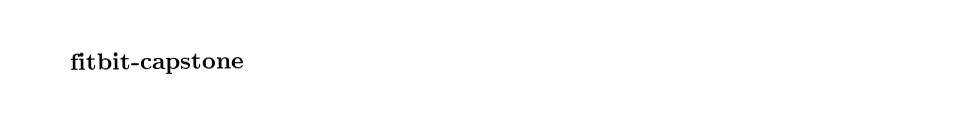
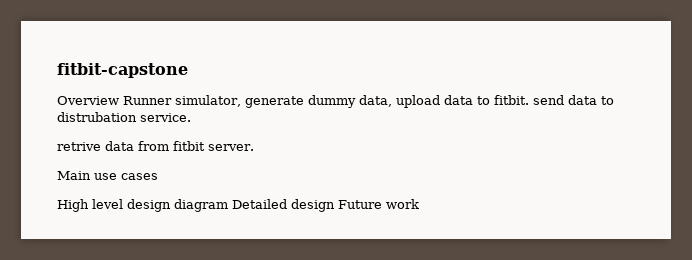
+ Overview Runner simulator, generate dummy data, upload data to fitbit. send data to distrubation service.
+ retrive data from fitbit server.
+ Main use cases
+ High level design diagram Detailed design Future work

